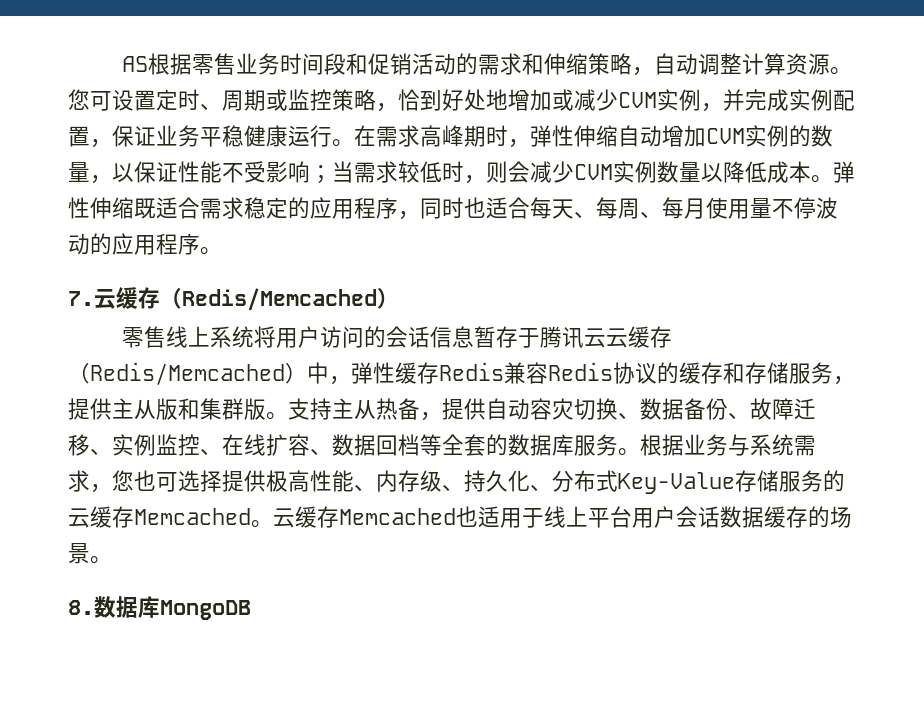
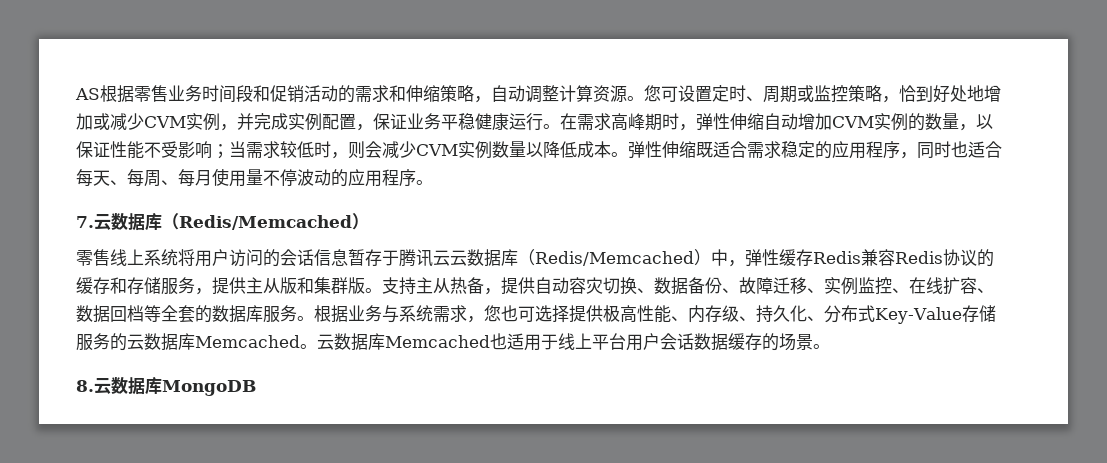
- 7.云缓存（Redis/Memcached）
+ 7.云数据库（Redis/Memcached）
- 零售线上系统将用户访问的会话信息暂存于腾讯云云缓存（Redis/Memcached）中，弹性缓存Redis兼容Redis协议的缓存和存储服务，提供主从版和集群版。
+ 零售线上系统将用户访问的会话信息暂存于腾讯云云数据库（Redis/Memcached）中，弹性缓存Redis兼容Redis协议的缓存和存储服务，提供主从版和集群版。
- 根据业务与系统需求，您也可选择提供极高性能、内存级、持久化、分布式Key-Value存储服务的云缓存Memcached。
+ 根据业务与系统需求，您也可选择提供极高性能、内存级、持久化、分布式Key-Value存储服务的云数据库Memcached。
- 云缓存Memcached也适用于线上平台用户会话数据缓存的场景。
+ 云数据库Memcached也适用于线上平台用户会话数据缓存的场景。
- 8.数据库MongoDB
+ 8.云数据库MongoDB

